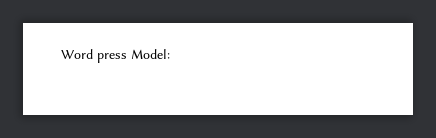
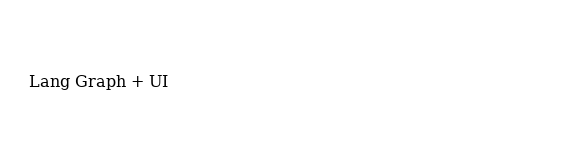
- Word press Model:
+ Lang Graph + UI

